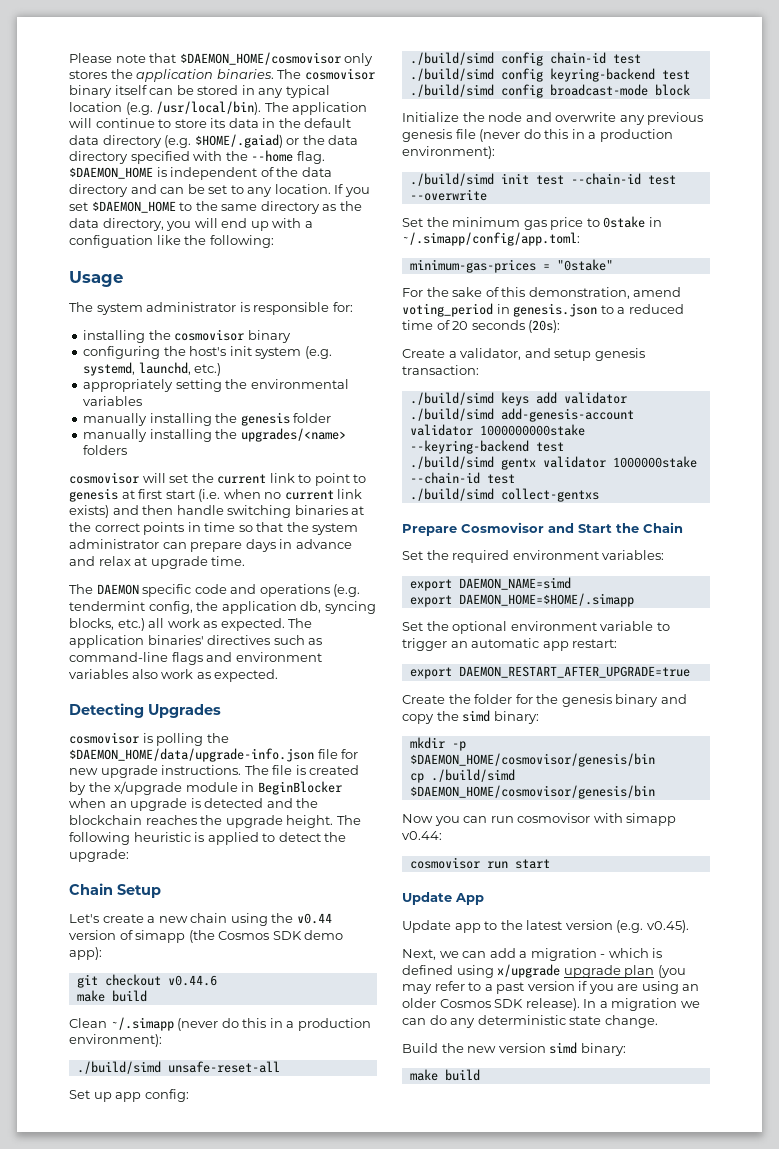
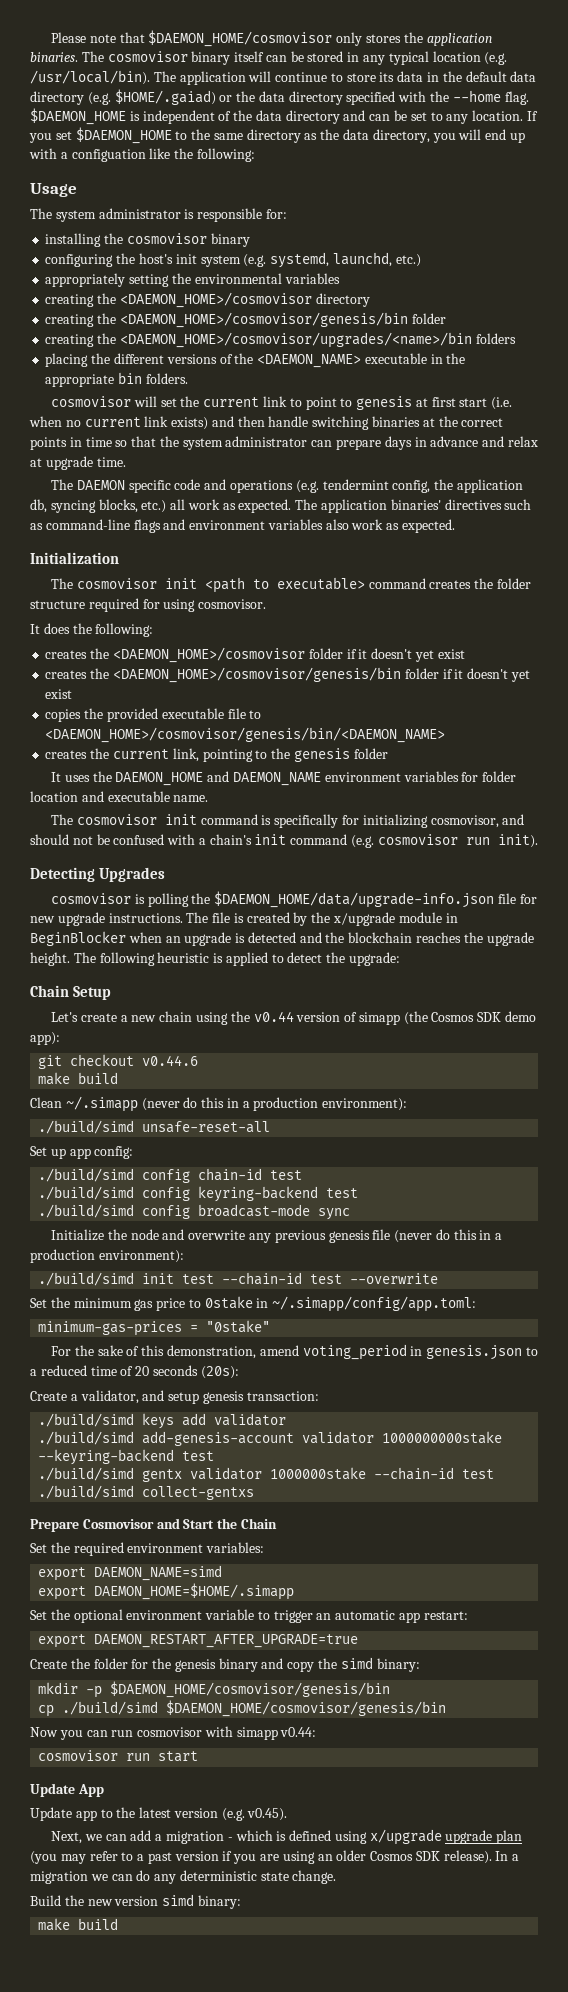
- manually installing the genesis folder
- manually installing the upgrades/<name> folders
+ creating the <DAEMON_HOME>/cosmovisor directory
+ creating the <DAEMON_HOME>/cosmovisor/genesis/bin folder
+ creating the <DAEMON_HOME>/cosmovisor/upgrades/<name>/bin folders
+ placing the different versions of the <DAEMON_NAME> executable in the appropriate bin folders.
+ Initialization
+ The cosmovisor init <path to executable> command creates the folder structure required for using cosmovisor.
+ It does the following:
+ creates the <DAEMON_HOME>/cosmovisor folder if it doesn't yet exist
+ creates the <DAEMON_HOME>/cosmovisor/genesis/bin folder if it doesn't yet exist
+ copies the provided executable file to <DAEMON_HOME>/cosmovisor/genesis/bin/<DAEMON_NAME>
+ creates the current link, pointing to the genesis folder
+ It uses the DAEMON_HOME and DAEMON_NAME environment variables for folder location and executable name.
+ The cosmovisor init command is specifically for initializing cosmovisor, and should not be confused with a chain's init command (e.g. cosmovisor run init).
- ./build/simd config broadcast-mode block
+ ./build/simd config broadcast-mode sync

